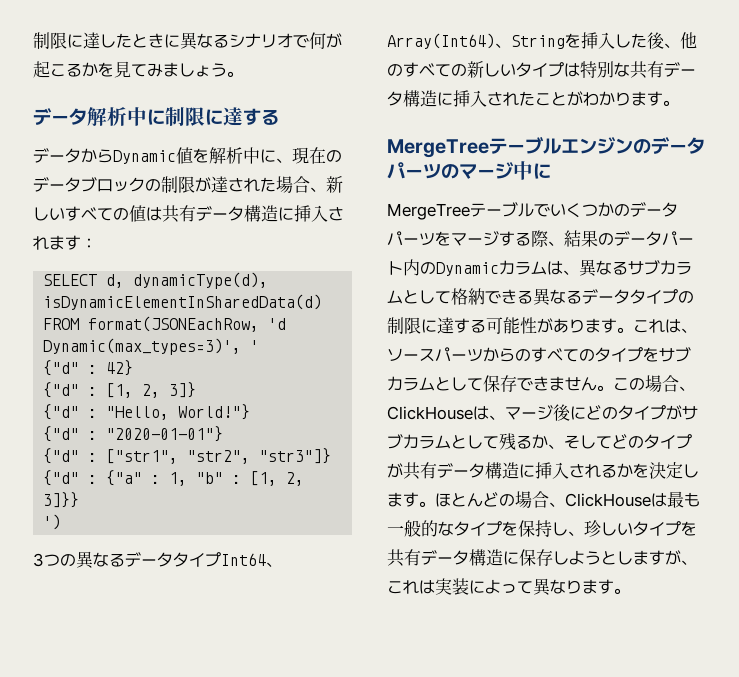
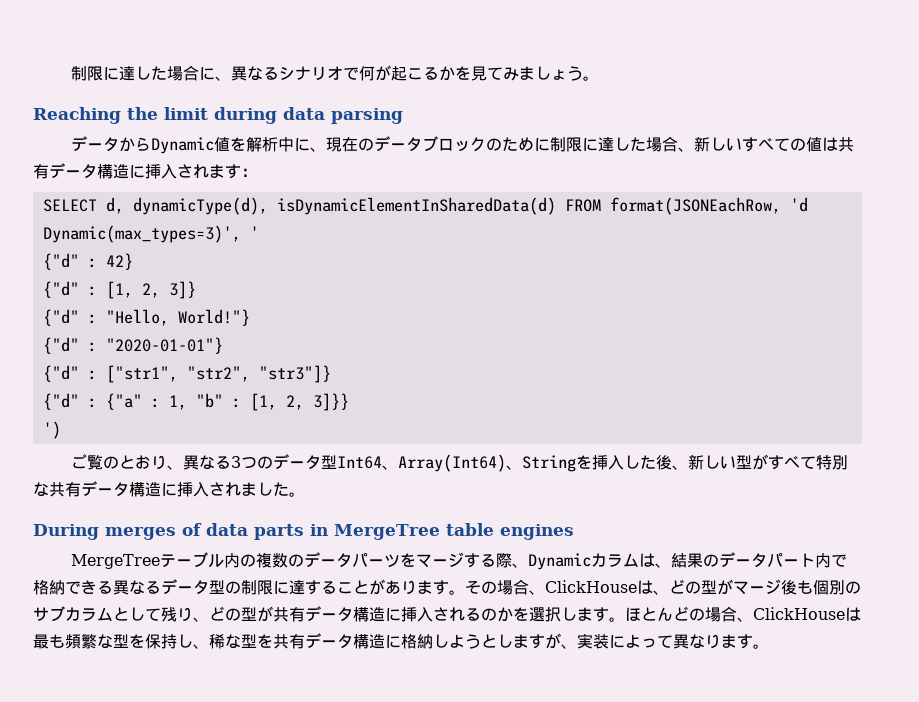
- 制限に達したときに異なるシナリオで何が起こるかを見てみましょう。
+ 制限に達した場合に、異なるシナリオで何が起こるかを見てみましょう。
- データ解析中に制限に達する
+ Reaching the limit during data parsing
- データからDynamic値を解析中に、現在のデータブロックの制限が達された場合、新しいすべての値は共有データ構造に挿入されます：
+ データからDynamic値を解析中に、現在のデータブロックのために制限に達した場合、新しいすべての値は共有データ構造に挿入されます：
- 3つの異なるデータタイプInt64、Array(Int64)、Stringを挿入した後、他のすべての新しいタイプは特別な共有データ構造に挿入されたことがわかります。
- MergeTreeテーブルエンジンのデータパーツのマージ中に
- MergeTreeテーブルでいくつかのデータパーツをマージする際、結果のデータパート内のDynamicカラムは、異なるサブカラムとして格納できる異なるデータタイプの制限に達する可能性があります。
+ ご覧のとおり、異なる3つのデータ型Int64、Array(Int64)、Stringを挿入した後、新しい型がすべて特別な共有データ構造に挿入されました。
+ During merges of data parts in MergeTree table engines
+ MergeTreeテーブル内の複数のデータパーツをマージする際、Dynamicカラムは、結果のデータパート内で格納できる異なるデータ型の制限に達することがあります。
- これは、ソースパーツからのすべてのタイプをサブカラムとして保存できません。この場合、ClickHouseは、マージ後にどのタイプがサブカラムとして残るか、そしてどのタイプが共有データ構造に挿入されるかを決定します。
+ その場合、ClickHouseは、どの型がマージ後も個別のサブカラムとして残り、どの型が共有データ構造に挿入されるのかを選択します。
- ほとんどの場合、ClickHouseは最も一般的なタイプを保持し、珍しいタイプを共有データ構造に保存しようとしますが、これは実装によって異なります。
+ ほとんどの場合、ClickHouseは最も頻繁な型を保持し、稀な型を共有データ構造に格納しようとしますが、実装によって異なります。

